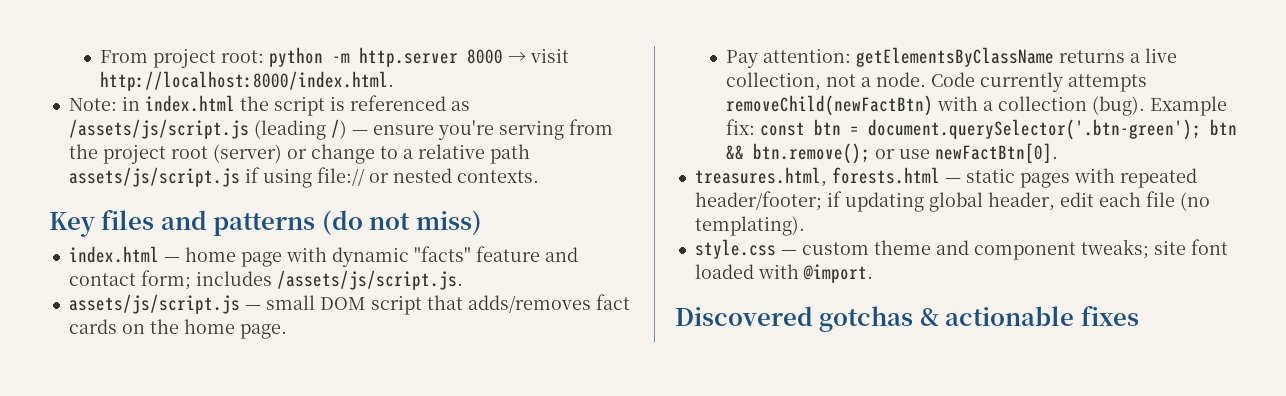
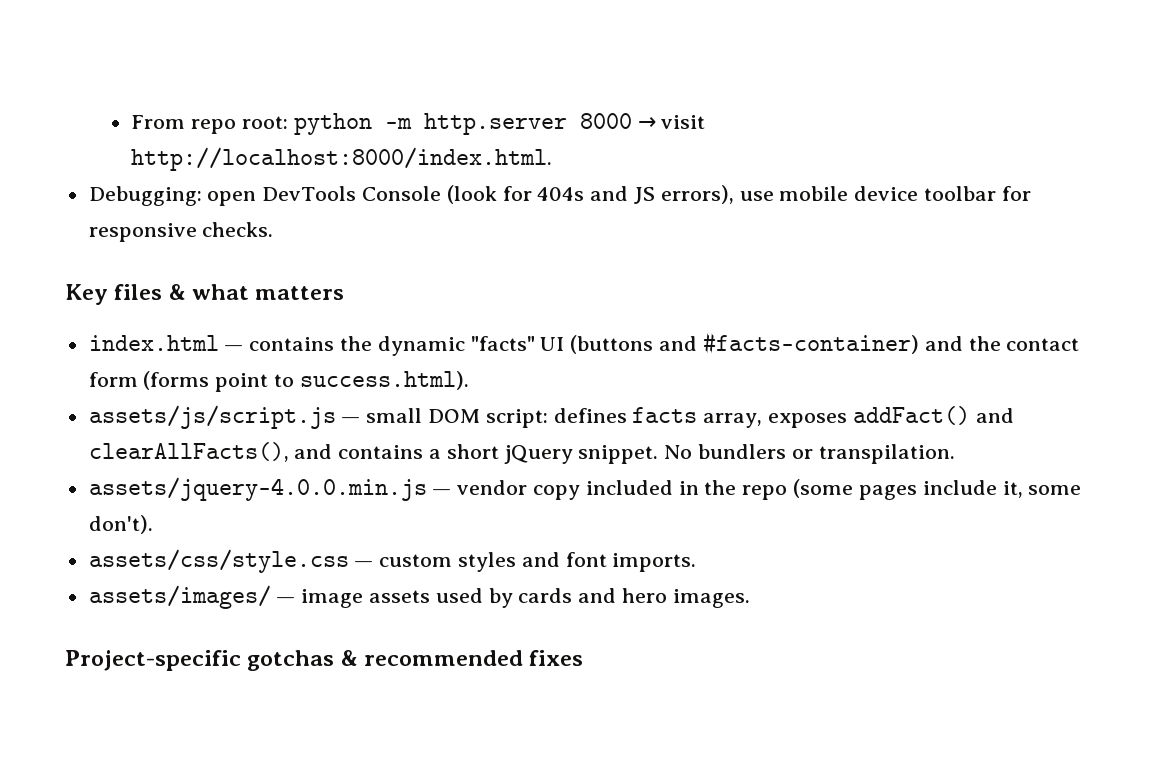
- From project root: python -m http.server 8000 → visit http://localhost:8000/index.html.
+ From repo root: python -m http.server 8000 → visit http://localhost:8000/index.html.
- Note: in index.html the script is referenced as /assets/js/script.js (leading /) — ensure you're serving from the project root (server) or change to a relative path assets/js/script.js if using file:// or nested contexts.
- Key files and patterns (do not miss)
- index.html — home page with dynamic "facts" feature and contact form; includes /assets/js/script.js.
- assets/js/script.js — small DOM script that adds/removes fact cards on the home page.
- Pay attention: getElementsByClassName returns a live collection, not a node. Code currently attempts removeChild(newFactBtn) with a collection (bug). Example fix: const btn = document.querySelector('.btn-green'); btn && btn.remove(); or use newFactBtn[0].
- treasures.html, forests.html — static pages with repeated header/footer; if updating global header, edit each file (no templating).
- style.css — custom theme and component tweaks; site font loaded with @import.
- Discovered gotchas & actionable fixes
+ Debugging: open DevTools Console (look for 404s and JS errors), use mobile device toolbar for responsive checks.
+ Key files & what matters
+ index.html — contains the dynamic "facts" UI (buttons and #facts-container) and the contact form (forms point to success.html).
+ assets/js/script.js — small DOM script: defines facts array, exposes addFact() and clearAllFacts(), and contains a short jQuery snippet. No bundlers or transpilation.
+ assets/jquery-4.0.0.min.js — vendor copy included in the repo (some pages include it, some don't).
+ assets/css/style.css — custom styles and font imports.
+ assets/images/ — image assets used by cards and hero images.
+ Project-specific gotchas & recommended fixes

